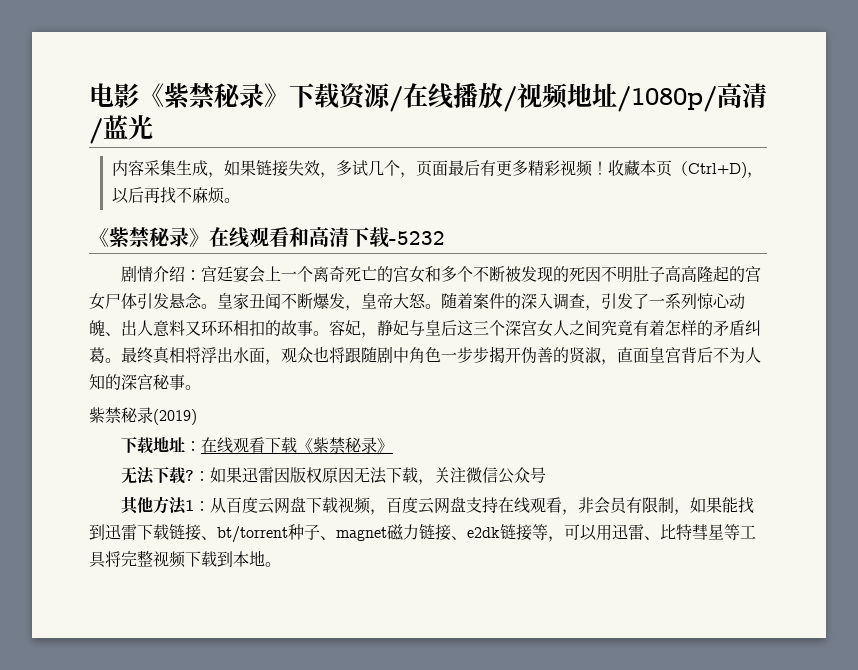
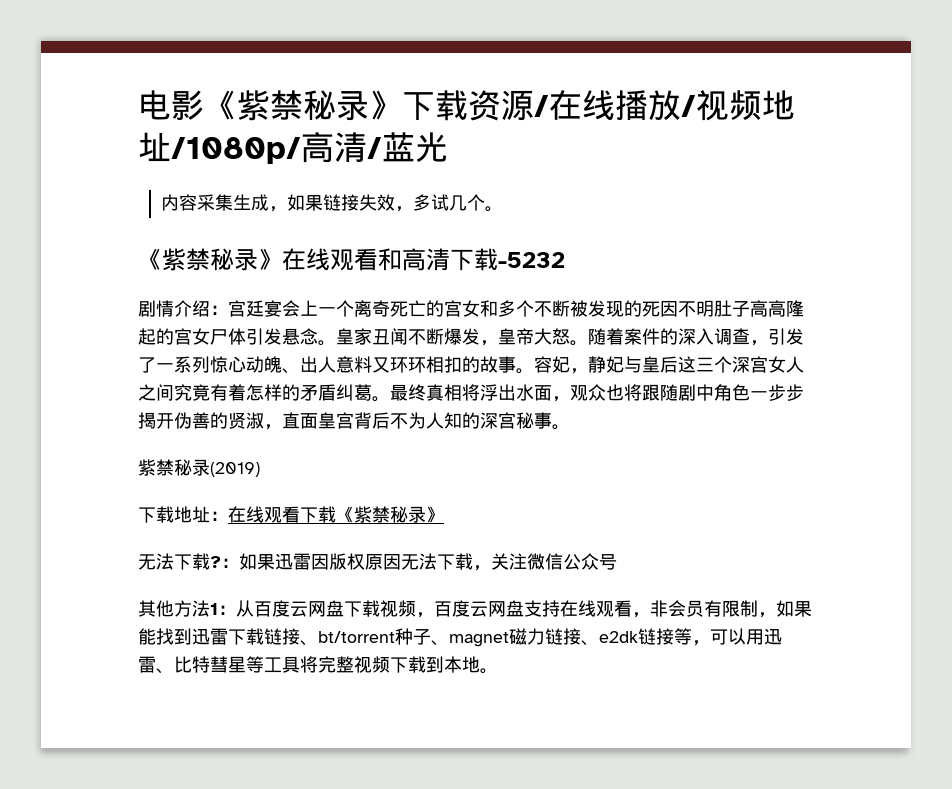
- 内容采集生成，如果链接失效，多试几个，页面最后有更多精彩视频！收藏本页（Ctrl+D)，以后再找不麻烦。
+ 内容采集生成，如果链接失效，多试几个。

